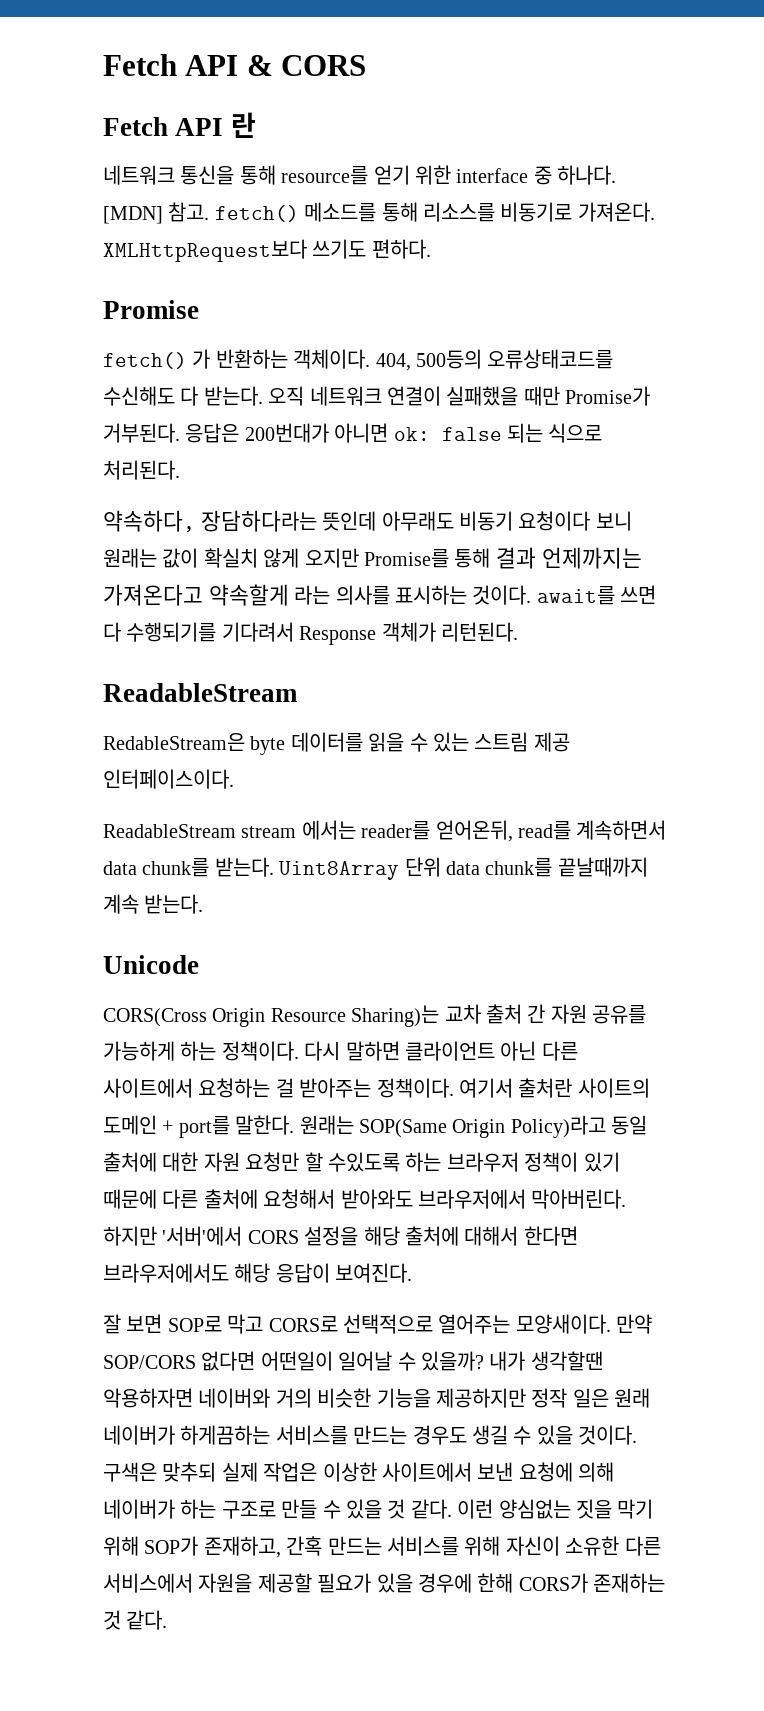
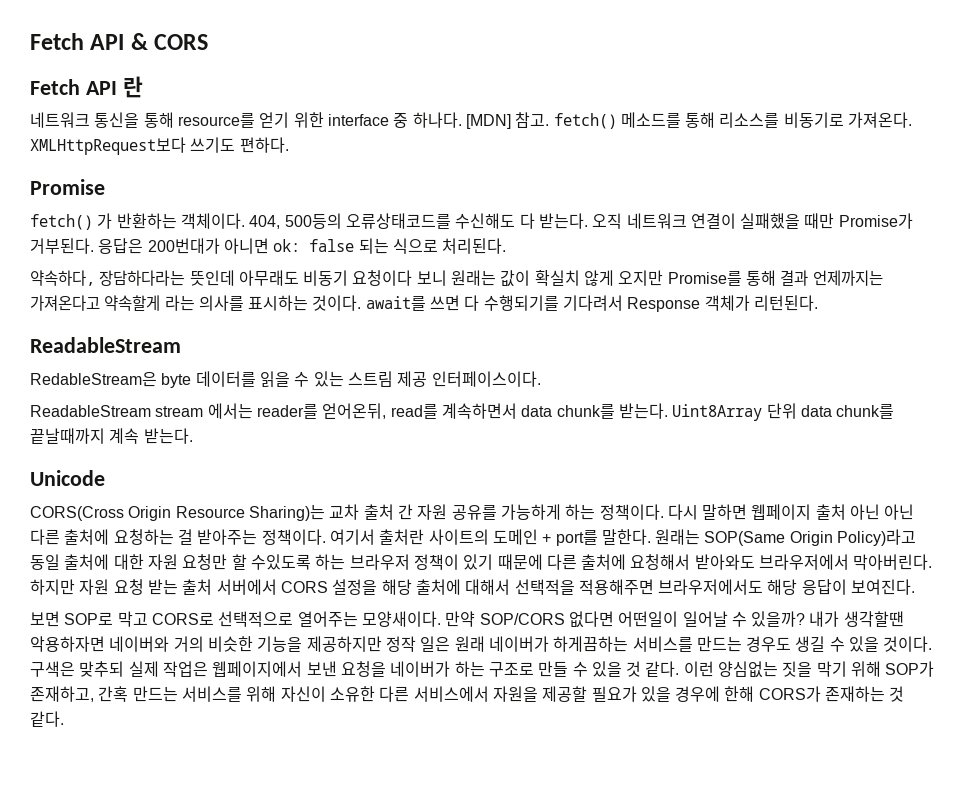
- 다시 말하면 클라이언트 아닌 다른 사이트에서 요청하는 걸 받아주는 정책이다.
+ 다시 말하면 웹페이지 출처 아닌 아닌 다른 출처에 요청하는 걸 받아주는 정책이다.
- 하지만 '서버'에서 CORS 설정을 해당 출처에 대해서 한다면 브라우저에서도 해당 응답이 보여진다.
+ 하지만 자원 요청 받는 출처 서버에서 CORS 설정을 해당 출처에 대해서 선택적을 적용해주면 브라우저에서도 해당 응답이 보여진다.
- 잘 보면 SOP로 막고 CORS로 선택적으로 열어주는 모양새이다.
+ 보면 SOP로 막고 CORS로 선택적으로 열어주는 모양새이다.
- 구색은 맞추되 실제 작업은 이상한 사이트에서 보낸 요청에 의해 네이버가 하는 구조로 만들 수 있을 것 같다.
+ 구색은 맞추되 실제 작업은 웹페이지에서 보낸 요청을 네이버가 하는 구조로 만들 수 있을 것 같다.

